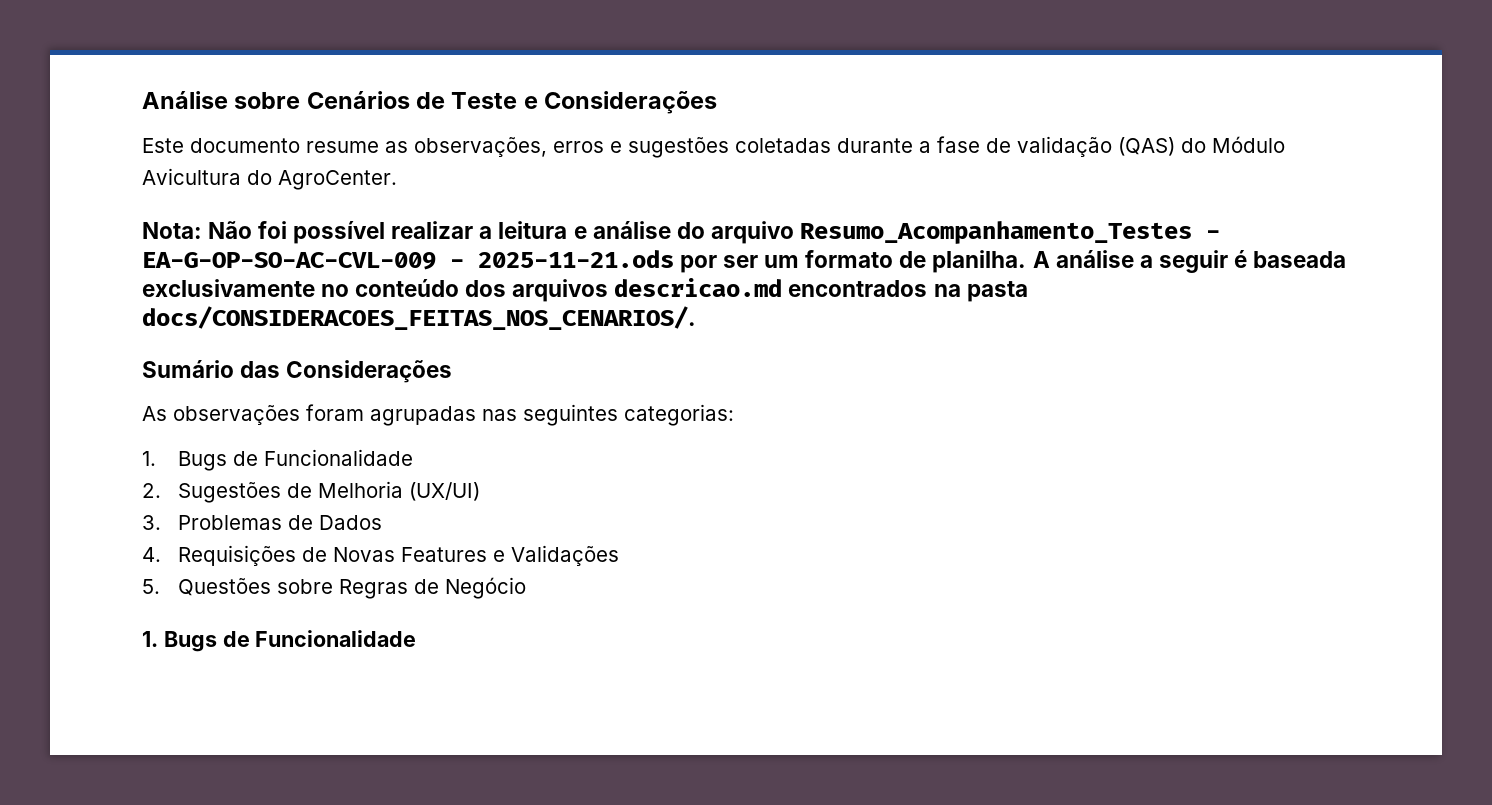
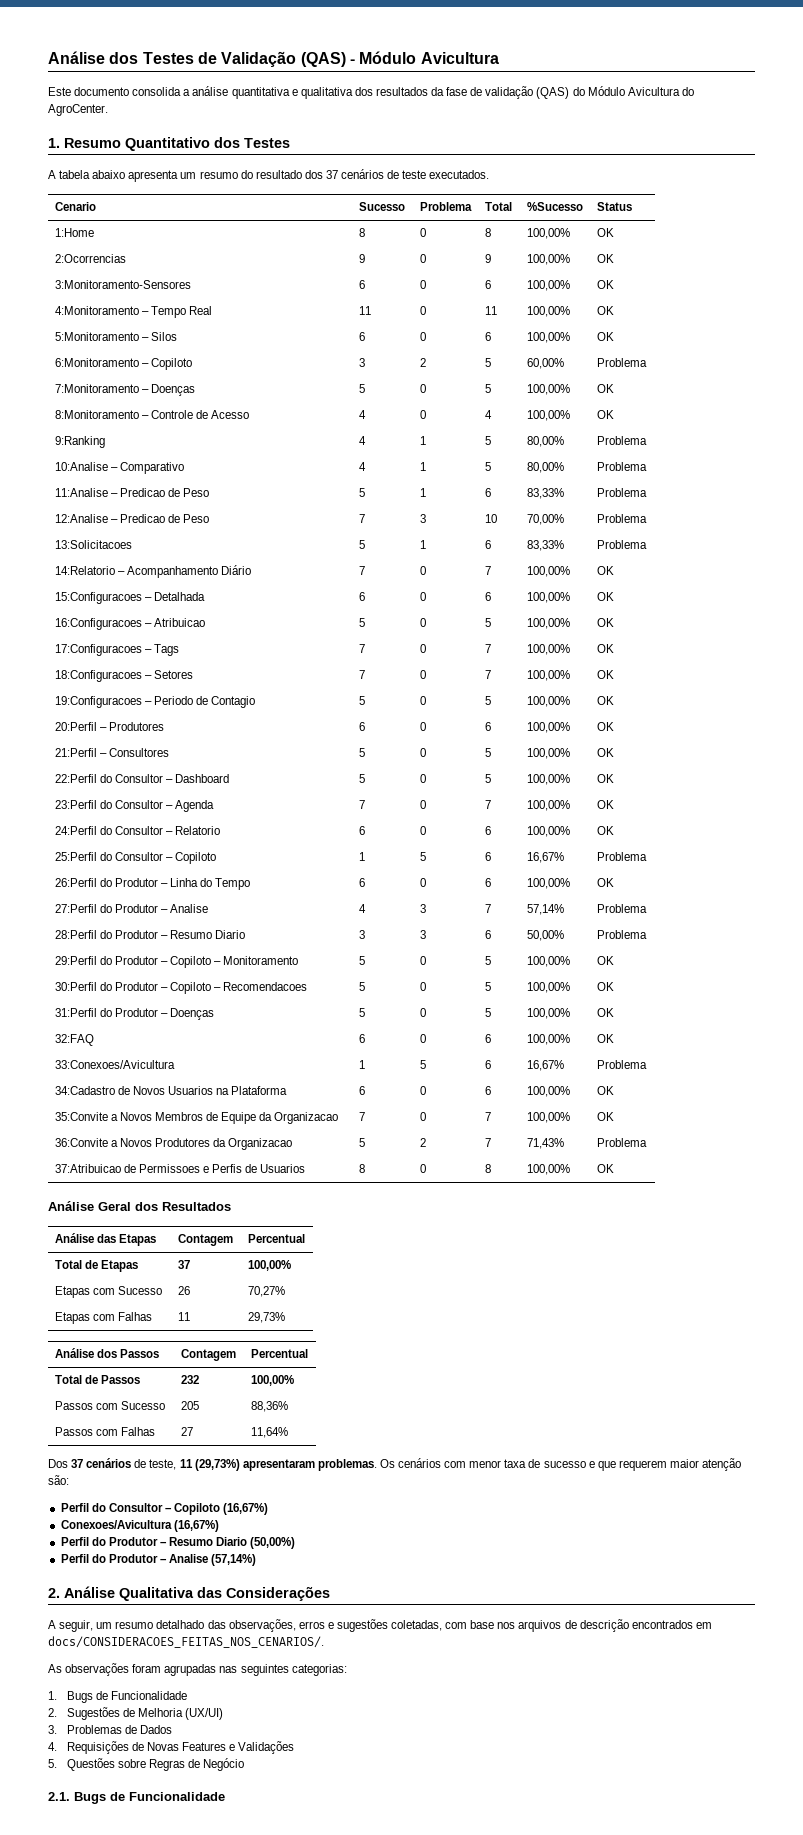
- Análise sobre Cenários de Teste e Considerações
- Este documento resume as observações, erros e sugestões coletadas durante a fase de validação (QAS) do Módulo Avicultura do AgroCenter.
+ Análise dos Testes de Validação (QAS) - Módulo Avicultura
+ Este documento consolida a análise quantitativa e qualitativa dos resultados da fase de validação (QAS) do Módulo Avicultura do AgroCenter.
- Nota: Não foi possível realizar a leitura e análise do arquivo Resumo_Acompanhamento_Testes - EA-G-OP-SO-AC-CVL-009 - 2025-11-21.ods por ser um formato de planilha. A análise a seguir é baseada exclusivamente no conteúdo dos arquivos descricao.md encontrados na pasta docs/CONSIDERACOES_FEITAS_NOS_CENARIOS/.
- Sumário das Considerações
+ 1. Resumo Quantitativo dos Testes
+ A tabela abaixo apresenta um resumo do resultado dos 37 cenários de teste executados.
+ Cenario | Sucesso | Problema | Total | %Sucesso | Status
+ 1:Home | 8 | 0 | 8 | 100,00% | OK
+ 2:Ocorrencias | 9 | 0 | 9 | 100,00% | OK
+ 3:Monitoramento-Sensores | 6 | 0 | 6 | 100,00% | OK
+ 4:Monitoramento – Tempo Real | 11 | 0 | 11 | 100,00% | OK
+ 5:Monitoramento – Silos | 6 | 0 | 6 | 100,00% | OK
+ 6:Monitoramento – Copiloto | 3 | 2 | 5 | 60,00% | Problema
+ 7:Monitoramento – Doenças | 5 | 0 | 5 | 100,00% | OK
+ 8:Monitoramento – Controle de Acesso | 4 | 0 | 4 | 100,00% | OK
+ 9:Ranking | 4 | 1 | 5 | 80,00% | Problema
+ 10:Analise – Comparativo | 4 | 1 | 5 | 80,00% | Problema
+ 11:Analise – Predicao de Peso | 5 | 1 | 6 | 83,33% | Problema
+ 12:Analise – Predicao de Peso | 7 | 3 | 10 | 70,00% | Problema
+ 13:Solicitacoes | 5 | 1 | 6 | 83,33% | Problema
+ 14:Relatorio – Acompanhamento Diário | 7 | 0 | 7 | 100,00% | OK
+ 15:Configuracoes – Detalhada | 6 | 0 | 6 | 100,00% | OK
+ 16:Configuracoes – Atribuicao | 5 | 0 | 5 | 100,00% | OK
+ 17:Configuracoes – Tags | 7 | 0 | 7 | 100,00% | OK
+ 18:Configuracoes – Setores | 7 | 0 | 7 | 100,00% | OK
+ 19:Configuracoes – Periodo de Contagio | 5 | 0 | 5 | 100,00% | OK
+ 20:Perfil – Produtores | 6 | 0 | 6 | 100,00% | OK
+ 21:Perfil – Consultores | 5 | 0 | 5 | 100,00% | OK
+ 22:Perfil do Consultor – Dashboard | 5 | 0 | 5 | 100,00% | OK
+ 23:Perfil do Consultor – Agenda | 7 | 0 | 7 | 100,00% | OK
+ 24:Perfil do Consultor – Relatorio | 6 | 0 | 6 | 100,00% | OK
+ 25:Perfil do Consultor – Copiloto | 1 | 5 | 6 | 16,67% | Problema
+ 26:Perfil do Produtor – Linha do Tempo | 6 | 0 | 6 | 100,00% | OK
+ 27:Perfil do Produtor – Analise | 4 | 3 | 7 | 57,14% | Problema
+ 28:Perfil do Produtor – Resumo Diario | 3 | 3 | 6 | 50,00% | Problema
+ 29:Perfil do Produtor – Copiloto – Monitoramento | 5 | 0 | 5 | 100,00% | OK
+ 30:Perfil do Produtor – Copiloto – Recomendacoes | 5 | 0 | 5 | 100,00% | OK
+ 31:Perfil do Produtor – Doenças | 5 | 0 | 5 | 100,00% | OK
+ 32:FAQ | 6 | 0 | 6 | 100,00% | OK
+ 33:Conexoes/Avicultura | 1 | 5 | 6 | 16,67% | Problema
+ 34:Cadastro de Novos Usuarios na Plataforma | 6 | 0 | 6 | 100,00% | OK
+ 35:Convite a Novos Membros de Equipe da Organizacao | 7 | 0 | 7 | 100,00% | OK
+ 36:Convite a Novos Produtores da Organizacao | 5 | 2 | 7 | 71,43% | Problema
+ 37:Atribuicao de Permissoes e Perfis de Usuarios | 8 | 0 | 8 | 100,00% | OK
+ Análise Geral dos Resultados
+ Análise das Etapas | Contagem | Percentual
+ Total de Etapas | 37 | 100,00%
+ Etapas com Sucesso | 26 | 70,27%
+ Etapas com Falhas | 11 | 29,73%
+ Análise dos Passos | Contagem | Percentual
+ Total de Passos | 232 | 100,00%
+ Passos com Sucesso | 205 | 88,36%
+ Passos com Falhas | 27 | 11,64%
+ Dos 37 cenários de teste, 11 (29,73%) apresentaram problemas. Os cenários com menor taxa de sucesso e que requerem maior atenção são:
+ Perfil do Consultor – Copiloto (16,67%)
+ Conexoes/Avicultura (16,67%)
+ Perfil do Produtor – Resumo Diario (50,00%)
+ Perfil do Produtor – Analise (57,14%)
+ 2. Análise Qualitativa das Considerações
+ A seguir, um resumo detalhado das observações, erros e sugestões coletadas, com base nos arquivos de descrição encontrados em docs/CONSIDERACOES_FEITAS_NOS_CENARIOS/.
  5. Questões sobre Regras de Negócio
- 1. Bugs de Funcionalidade
+ 2.1. Bugs de Funcionalidade

